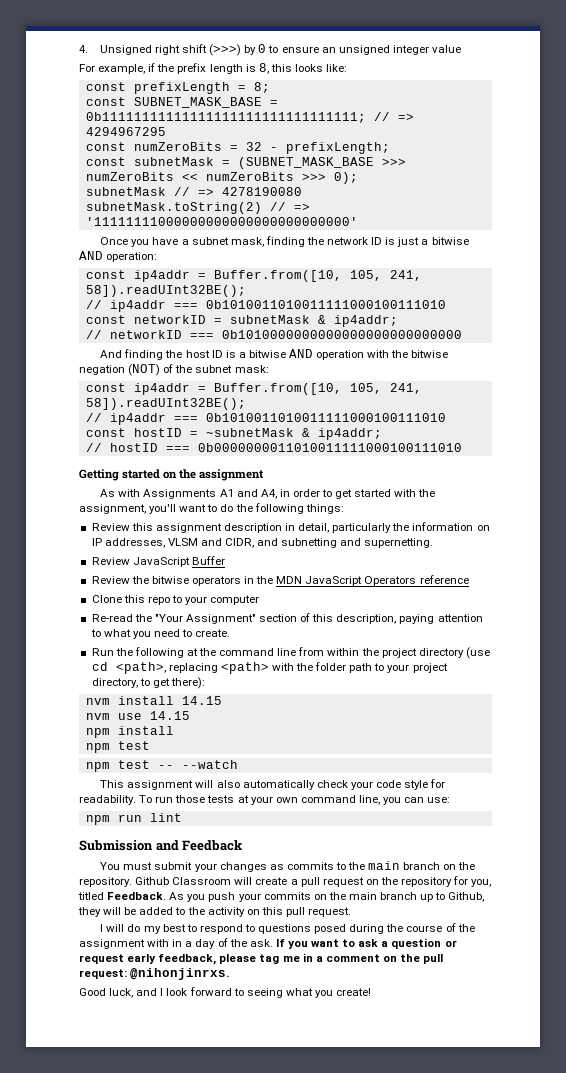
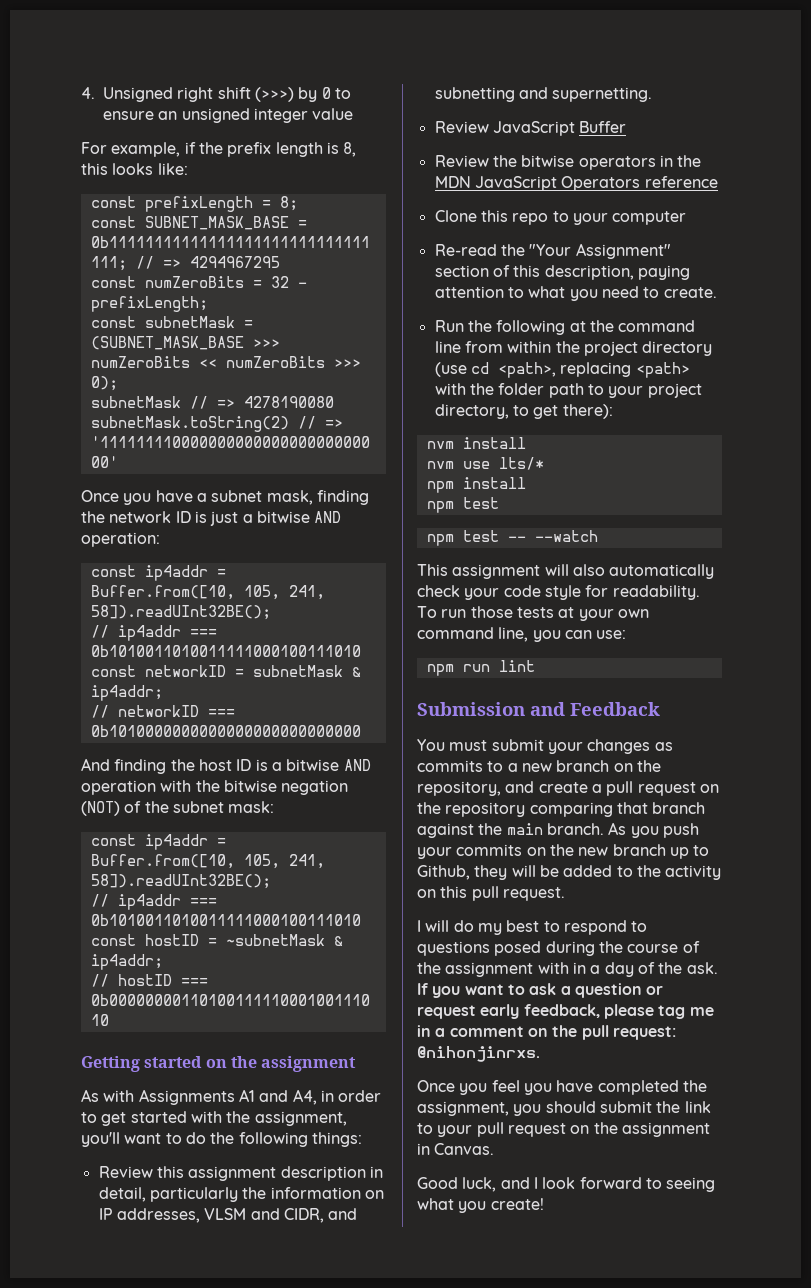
- nvm install 14.15
+ nvm install
- nvm use 14.15
+ nvm use lts/*
- You must submit your changes as commits to the main branch on the repository. Github Classroom will create a pull request on the repository for you, titled Feedback.
+ You must submit your changes as commits to a new branch on the repository, and create a pull request on the repository comparing that branch against the main branch.
- As you push your commits on the main branch up to Github, they will be added to the activity on this pull request.
+ As you push your commits on the new branch up to Github, they will be added to the activity on this pull request.
+ Once you feel you have completed the assignment, you should submit the link to your pull request on the assignment in Canvas.

